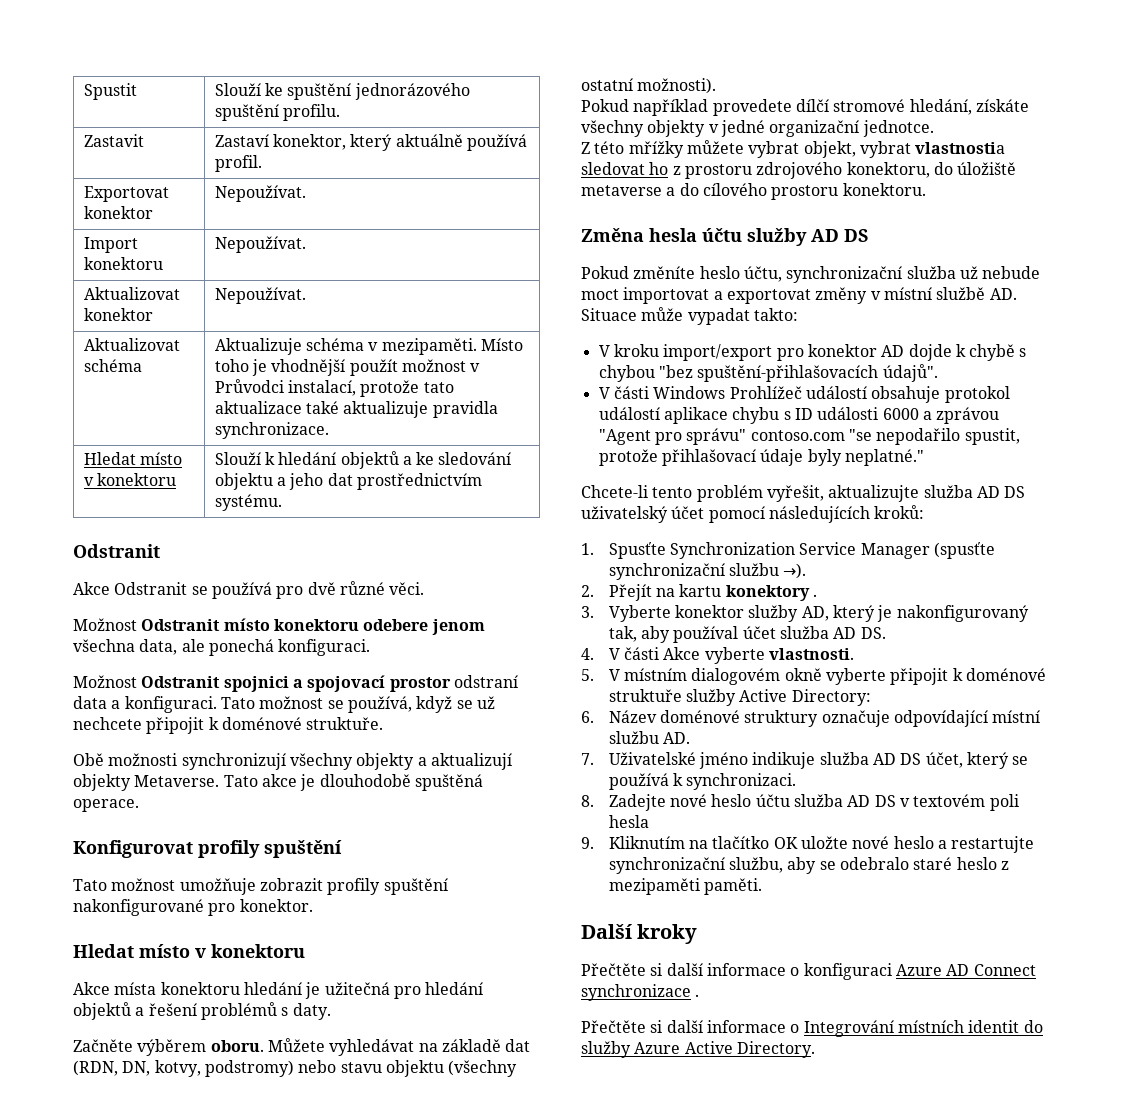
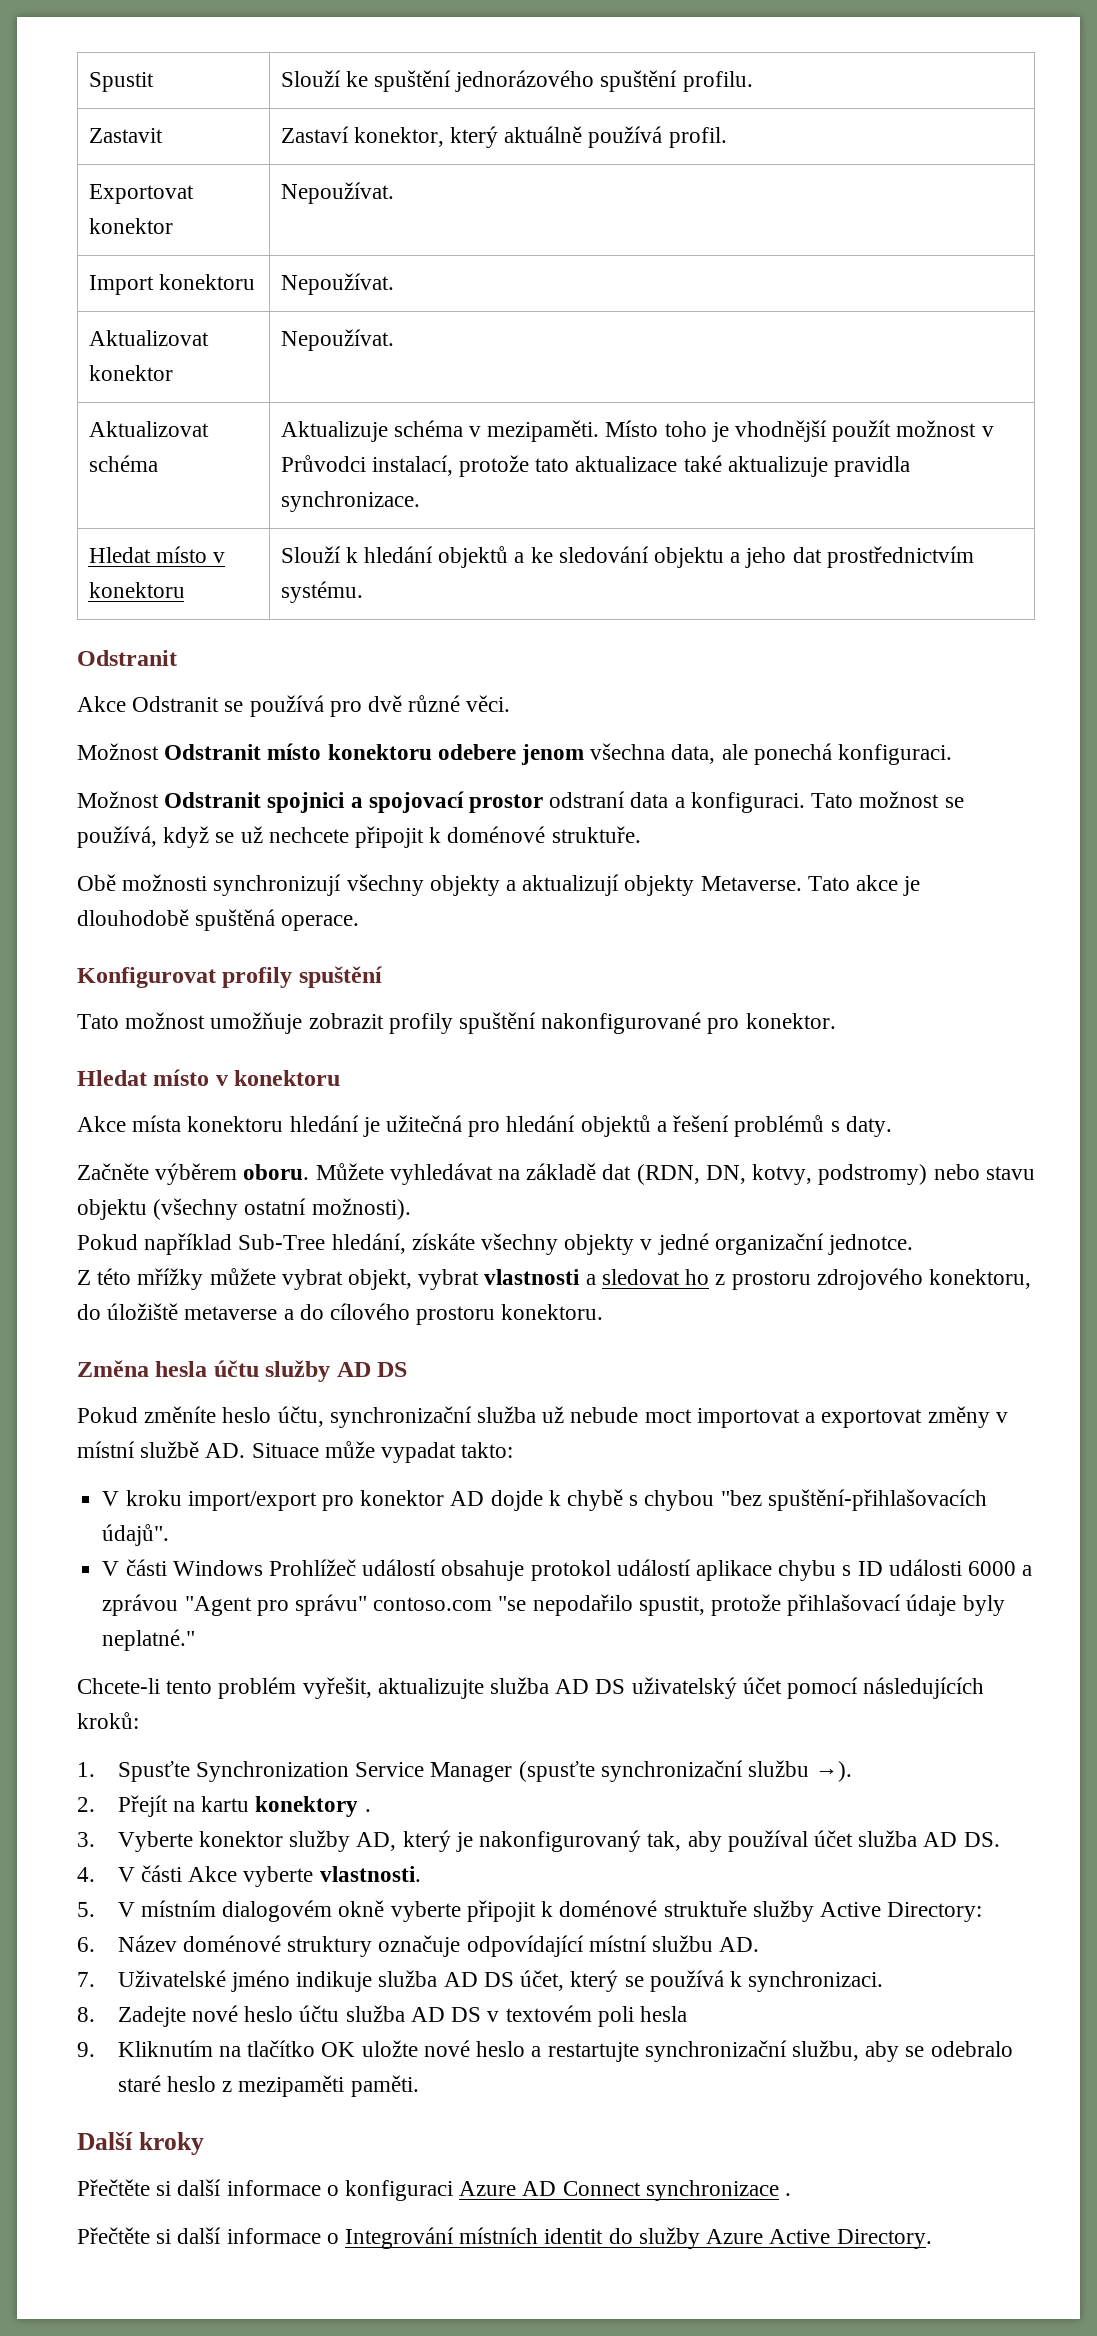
- Pokud například provedete dílčí stromové hledání, získáte všechny objekty v jedné organizační jednotce.
+ Pokud například Sub-Tree hledání, získáte všechny objekty v jedné organizační jednotce.
- Z této mřížky můžete vybrat objekt, vybrat vlastnostia sledovat ho z prostoru zdrojového konektoru, do úložiště metaverse a do cílového prostoru konektoru.
+ Z této mřížky můžete vybrat objekt, vybrat vlastnosti a sledovat ho z prostoru zdrojového konektoru, do úložiště metaverse a do cílového prostoru konektoru.

